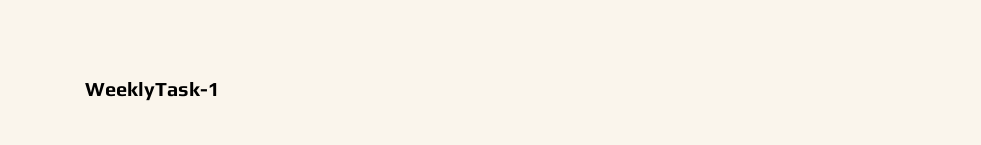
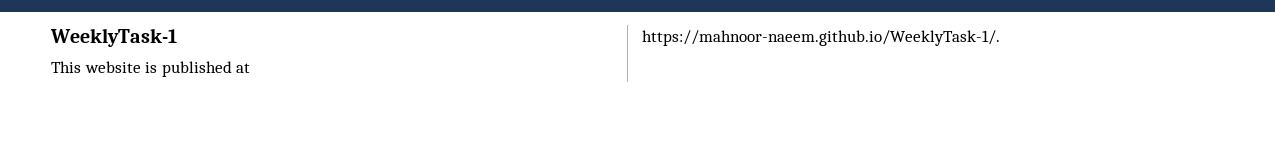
+ This website is published at https://mahnoor-naeem.github.io/WeeklyTask-1/.

